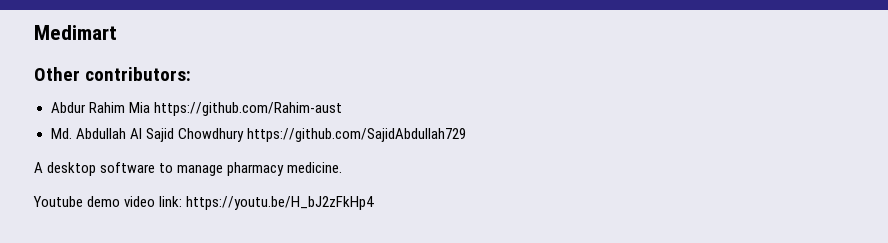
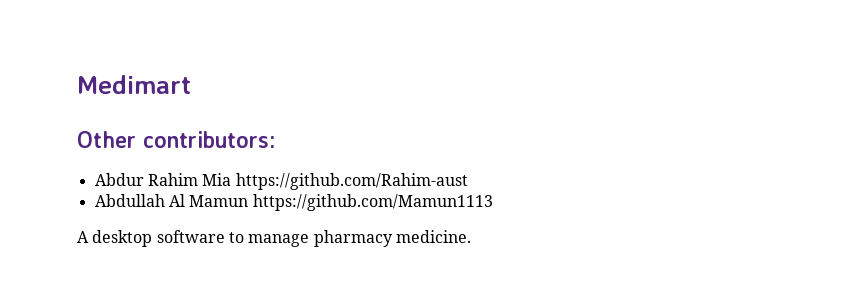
- Md. Abdullah Al Sajid Chowdhury https://github.com/SajidAbdullah729
+ Abdullah Al Mamun https://github.com/Mamun1113
- Youtube demo video link: https://youtu.be/H_bJ2zFkHp4

